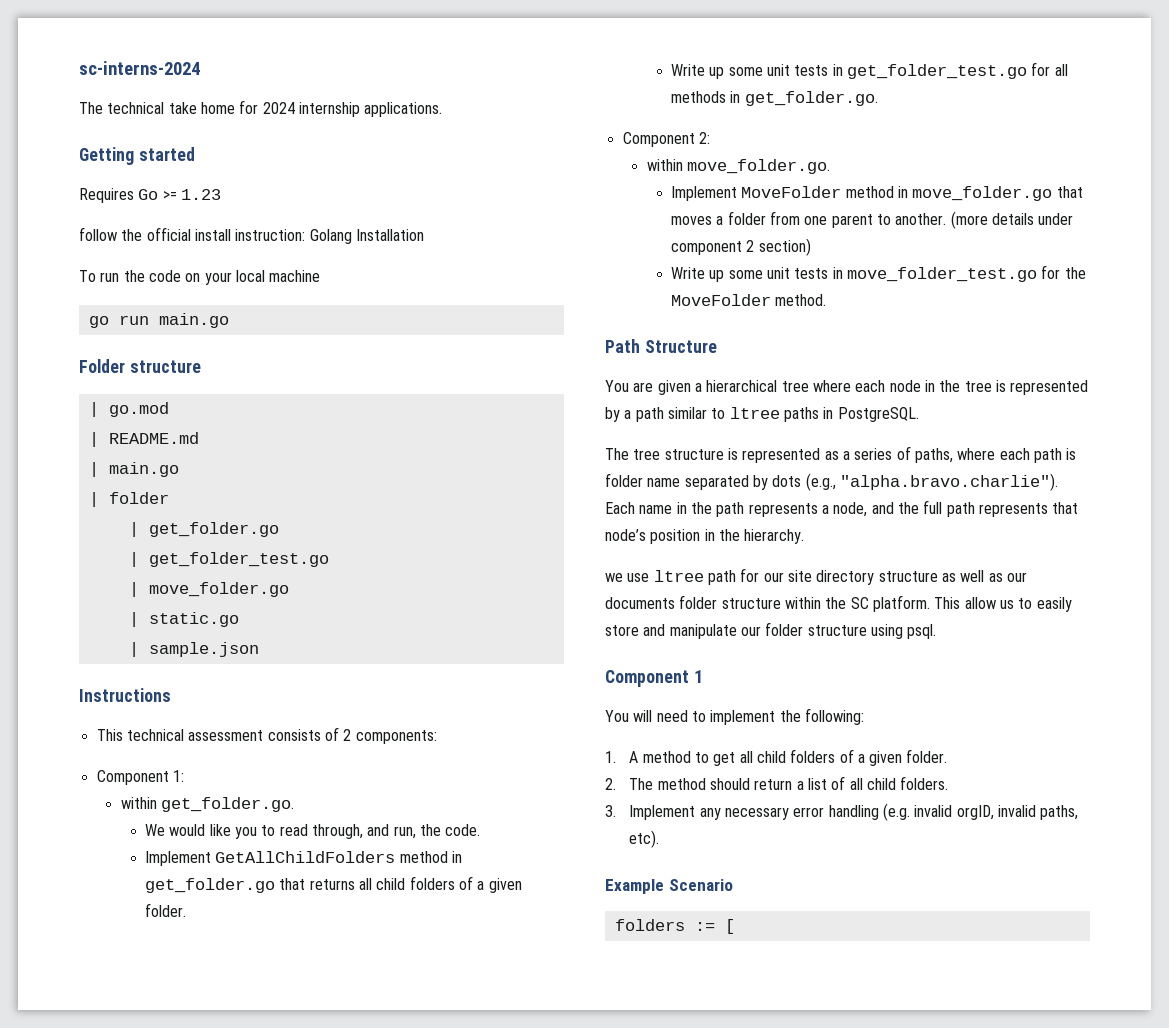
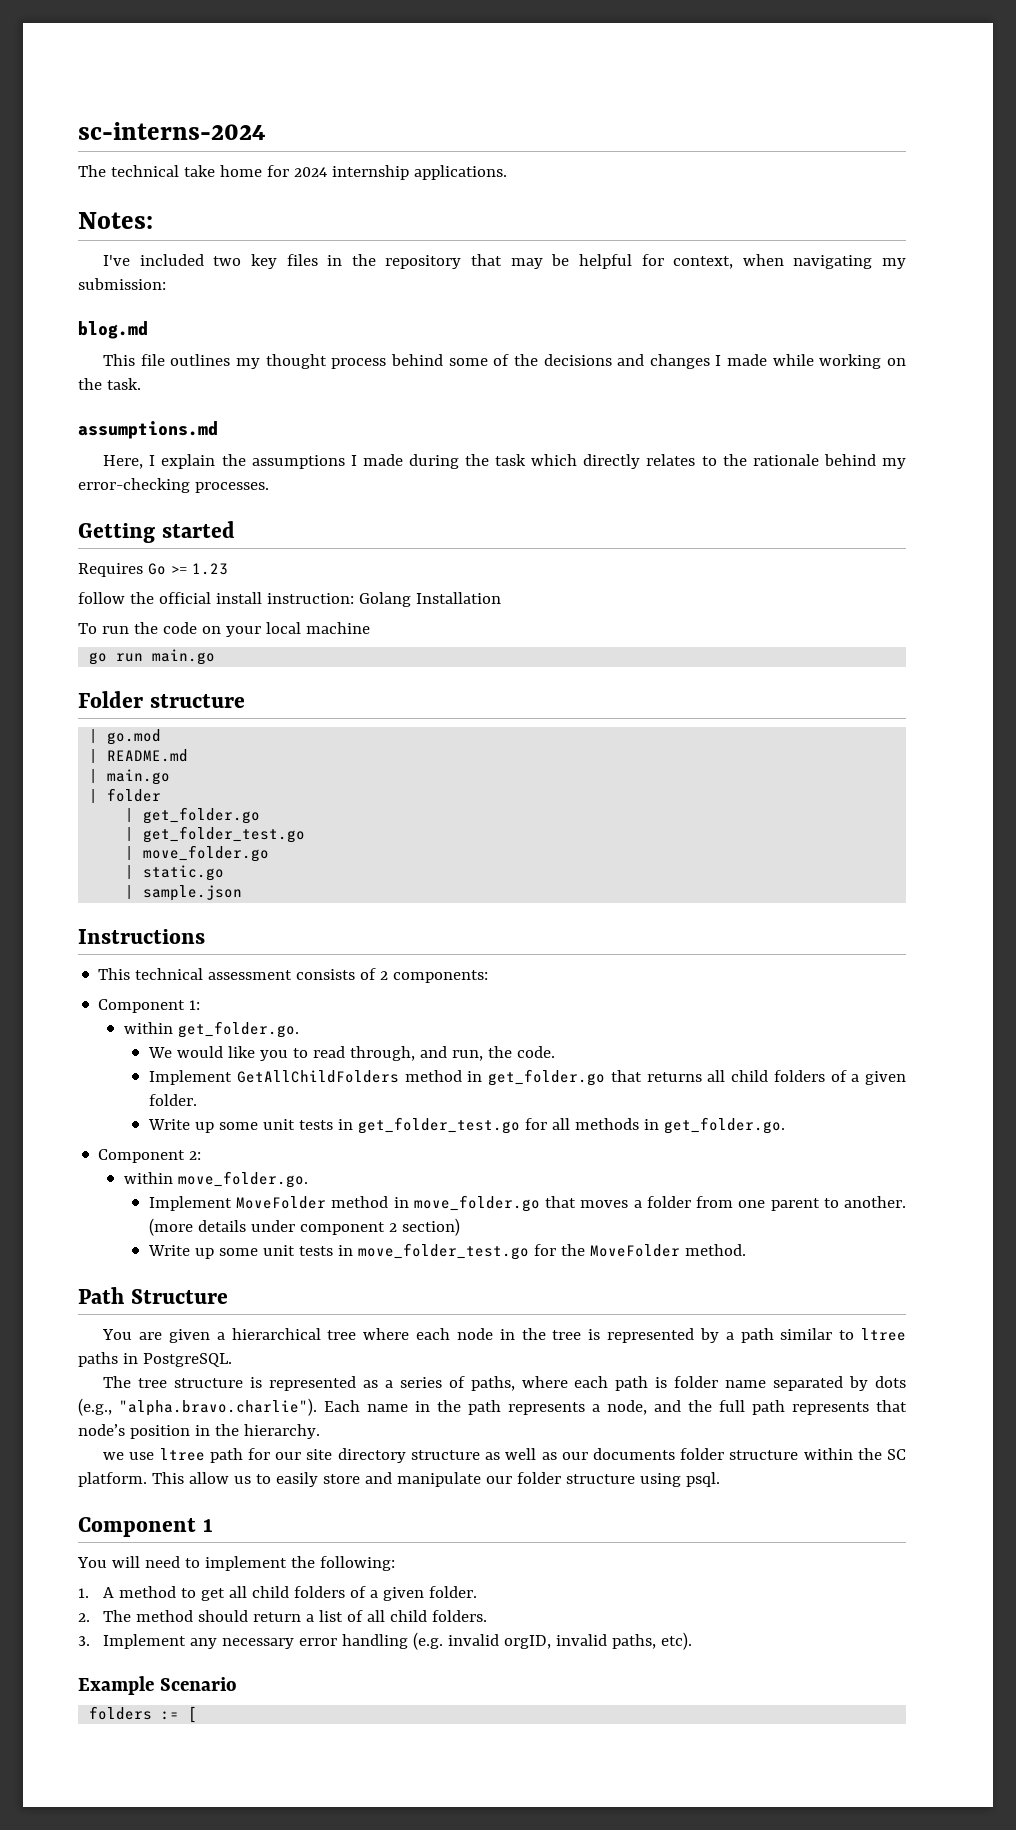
+ Notes:
+ I've included two key files in the repository that may be helpful for context, when navigating my submission:
+ blog.md
+ This file outlines my thought process behind some of the decisions and changes I made while working on the task.
+ assumptions.md
+ Here, I explain the assumptions I made during the task which directly relates to the rationale behind my error-checking processes.

